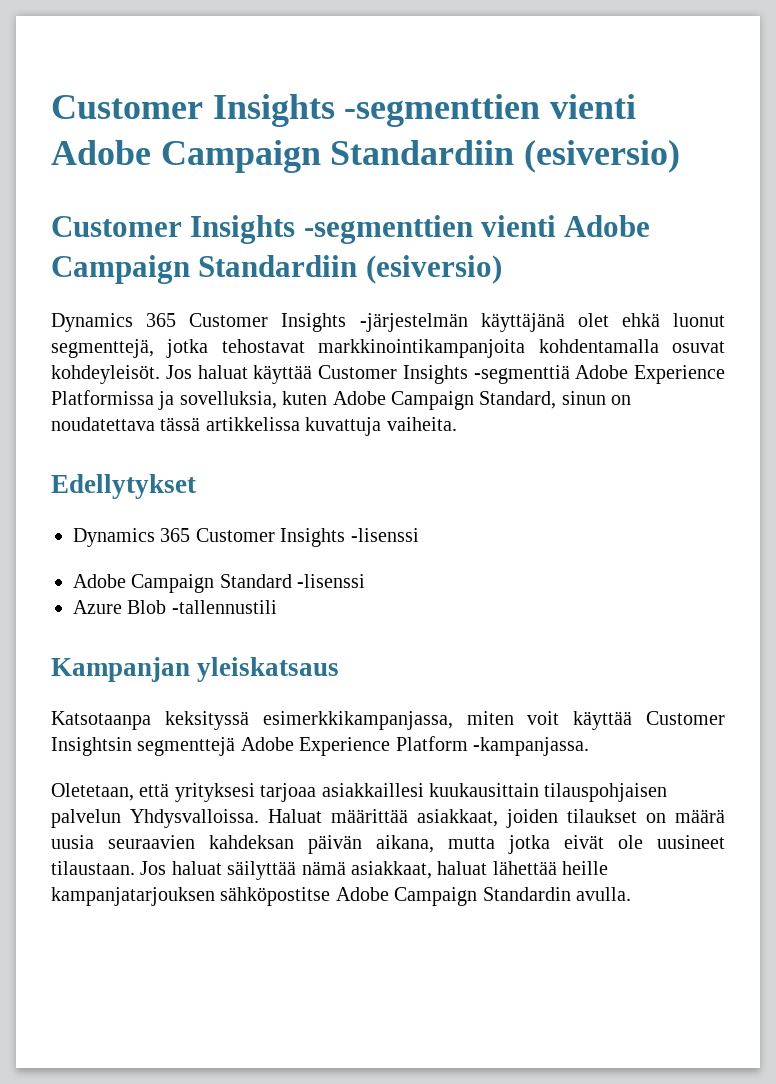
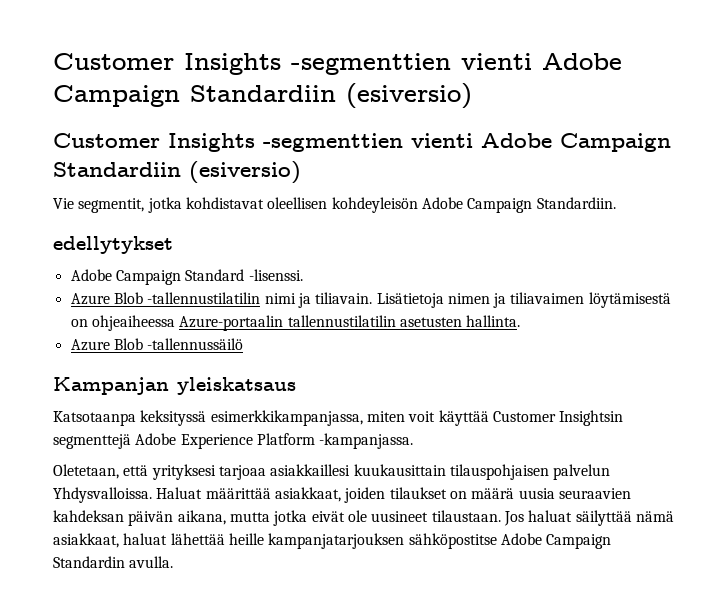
- Dynamics 365 Customer Insights -järjestelmän käyttäjänä olet ehkä luonut segmenttejä, jotka tehostavat markkinointikampanjoita kohdentamalla osuvat kohdeyleisöt. Jos haluat käyttää Customer Insights -segmenttiä Adobe Experience Platformissa ja sovelluksia, kuten Adobe Campaign Standard, sinun on noudatettava tässä artikkelissa kuvattuja vaiheita.
- Edellytykset
- Dynamics 365 Customer Insights -lisenssi
+ Vie segmentit, jotka kohdistavat oleellisen kohdeyleisön Adobe Campaign Standardiin.
+ edellytykset
- Adobe Campaign Standard -lisenssi
- Azure Blob -tallennustili
+ Adobe Campaign Standard -lisenssi.
+ Azure Blob -tallennustilatilin nimi ja tiliavain. Lisätietoja nimen ja tiliavaimen löytämisestä on ohjeaiheessa Azure-portaalin tallennustilatilin asetusten hallinta.
+ Azure Blob -tallennussäilö

